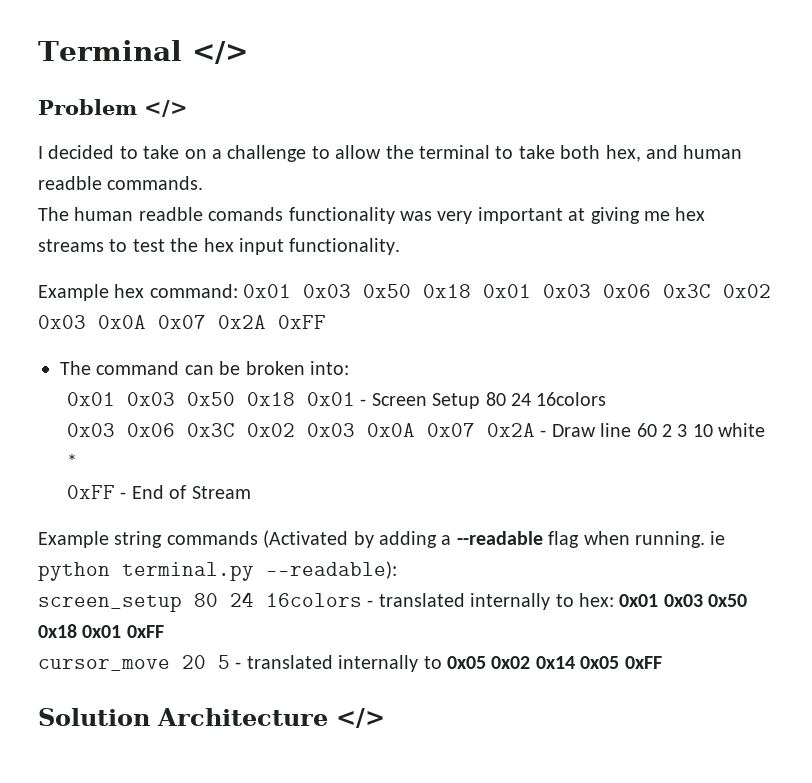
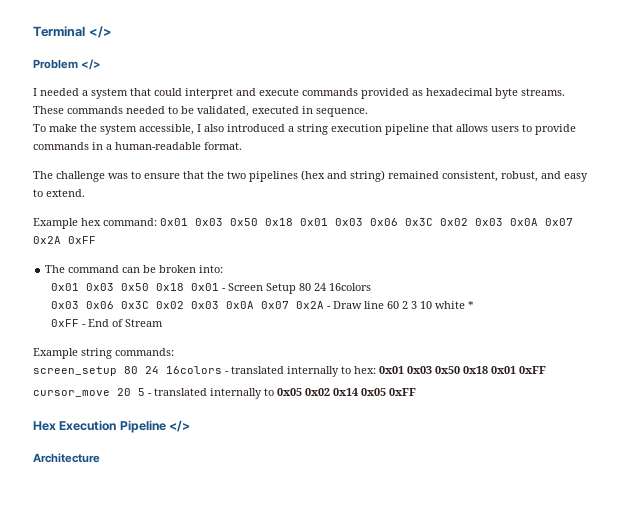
- I decided to take on a challenge to allow the terminal to take both hex, and human readble commands.
- The human readble comands functionality was very important at giving me hex streams to test the hex input functionality.
+ I needed a system that could interpret and execute commands provided as hexadecimal byte streams. These commands needed to be validated, executed in sequence.
+ To make the system accessible, I also introduced a string execution pipeline that allows users to provide commands in a human-readable format.
+ The challenge was to ensure that the two pipelines (hex and string) remained consistent, robust, and easy to extend.
- Example string commands (Activated by adding a --readable flag when running. ie python terminal.py --readable):
+ Example string commands:
- Solution Architecture </>
+ Hex Execution Pipeline </>
+ Architecture

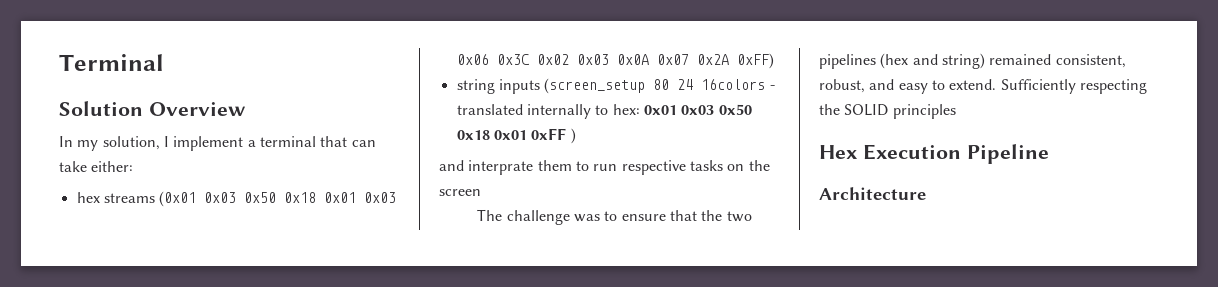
- Terminal </>
- Problem </>
- I needed a system that could interpret and execute commands provided as hexadecimal byte streams. These commands needed to be validated, executed in sequence.
- To make the system accessible, I also introduced a string execution pipeline that allows users to provide commands in a human-readable format.
+ Terminal
+ Solution Overview
+ In my solution, I implement a terminal that can take either:
+ hex streams (0x01 0x03 0x50 0x18 0x01 0x03 0x06 0x3C 0x02 0x03 0x0A 0x07 0x2A 0xFF)
+ string inputs (screen_setup 80 24 16colors - translated internally to hex: 0x01 0x03 0x50 0x18 0x01 0xFF )
+ and interprate them to run respective tasks on the screen
- The challenge was to ensure that the two pipelines (hex and string) remained consistent, robust, and easy to extend.
- Example hex command: 0x01 0x03 0x50 0x18 0x01 0x03 0x06 0x3C 0x02 0x03 0x0A 0x07 0x2A 0xFF
- The command can be broken into:
- 0x01 0x03 0x50 0x18 0x01 - Screen Setup 80 24 16colors
- 0x03 0x06 0x3C 0x02 0x03 0x0A 0x07 0x2A - Draw line 60 2 3 10 white *
- 0xFF - End of Stream
- Example string commands:
- screen_setup 80 24 16colors - translated internally to hex: 0x01 0x03 0x50 0x18 0x01 0xFF
- cursor_move 20 5 - translated internally to 0x05 0x02 0x14 0x05 0xFF
+ The challenge was to ensure that the two pipelines (hex and string) remained consistent, robust, and easy to extend. Sufficiently respecting the SOLID principles
- Hex Execution Pipeline </>
+ Hex Execution Pipeline

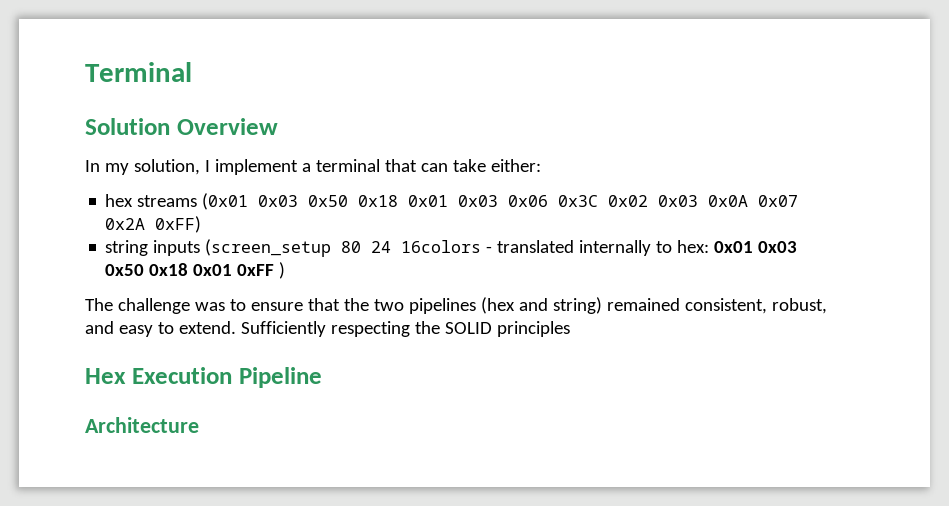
- and interprate them to run respective tasks on the screen

